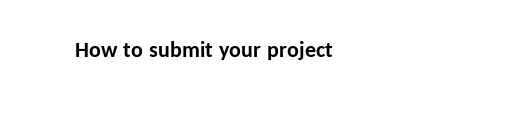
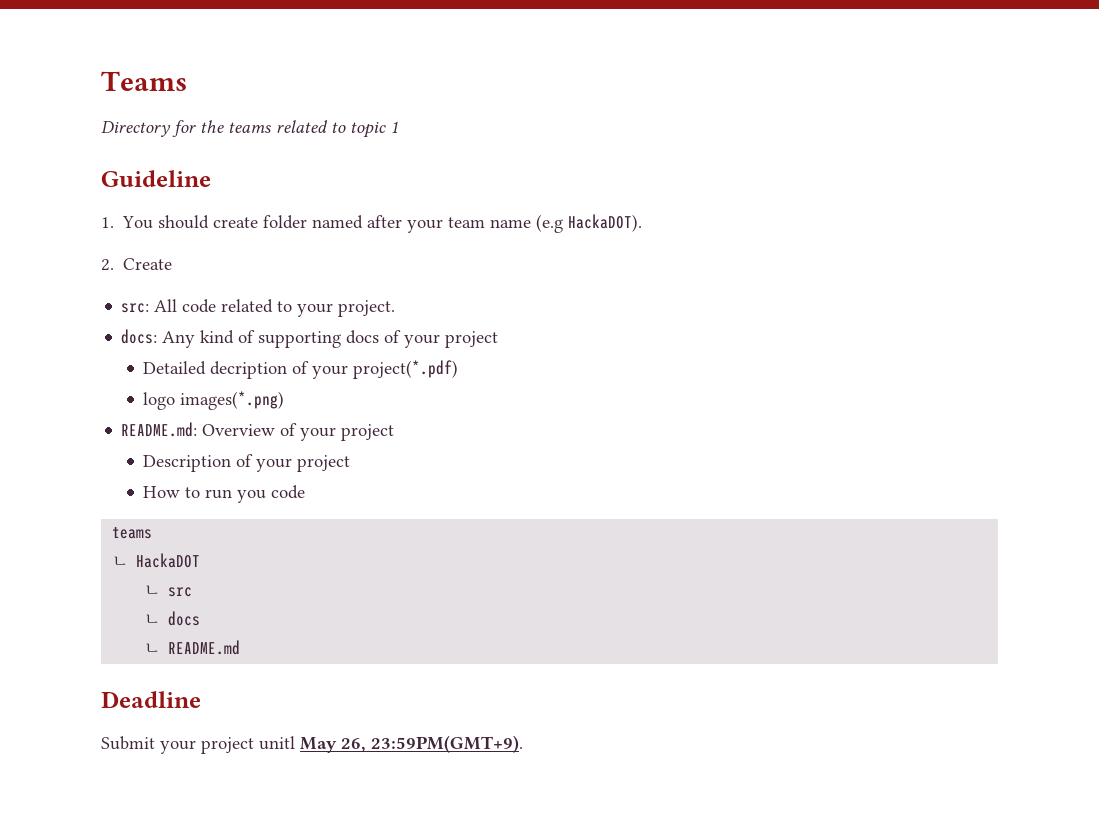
- How to submit your project
+ Teams
+ Directory for the teams related to topic 1
+ Guideline
+ 1. You should create folder named after your team name (e.g HackaDOT).
+ 2. Create
+ src: All code related to your project.
+ docs: Any kind of supporting docs of your project
+ Detailed decription of your project(*.pdf)
+ logo images(*.png)
+ README.md: Overview of your project
+ Description of your project
+ How to run you code
+ teams
+ ㄴ HackaDOT
+ ㄴ src
+ ㄴ docs
+ ㄴ README.md
+ Deadline
+ Submit your project unitl May 26, 23:59PM(GMT+9).

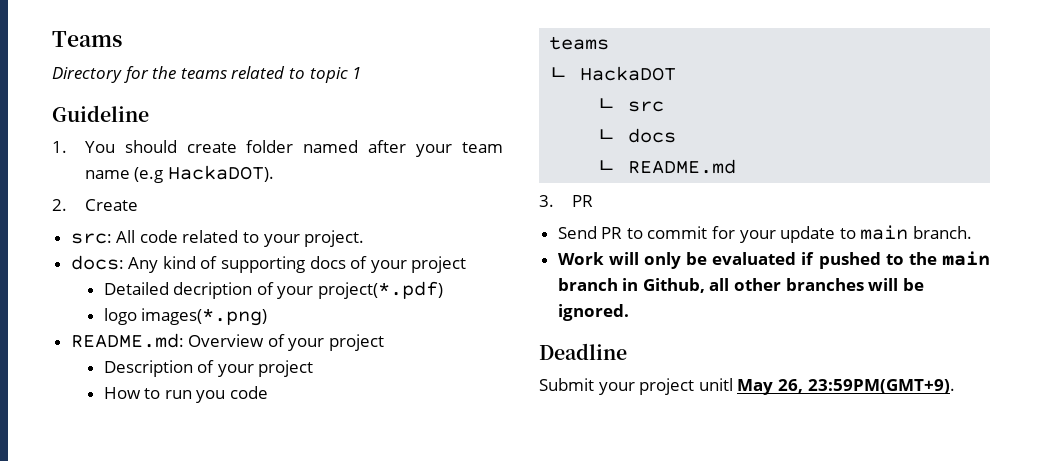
+ 3. PR
+ Send PR to commit for your update to main branch.
+ Work will only be evaluated if pushed to the main branch in Github, all other branches will be ignored.

